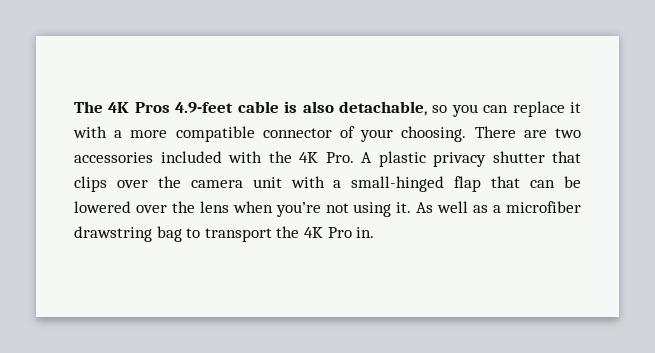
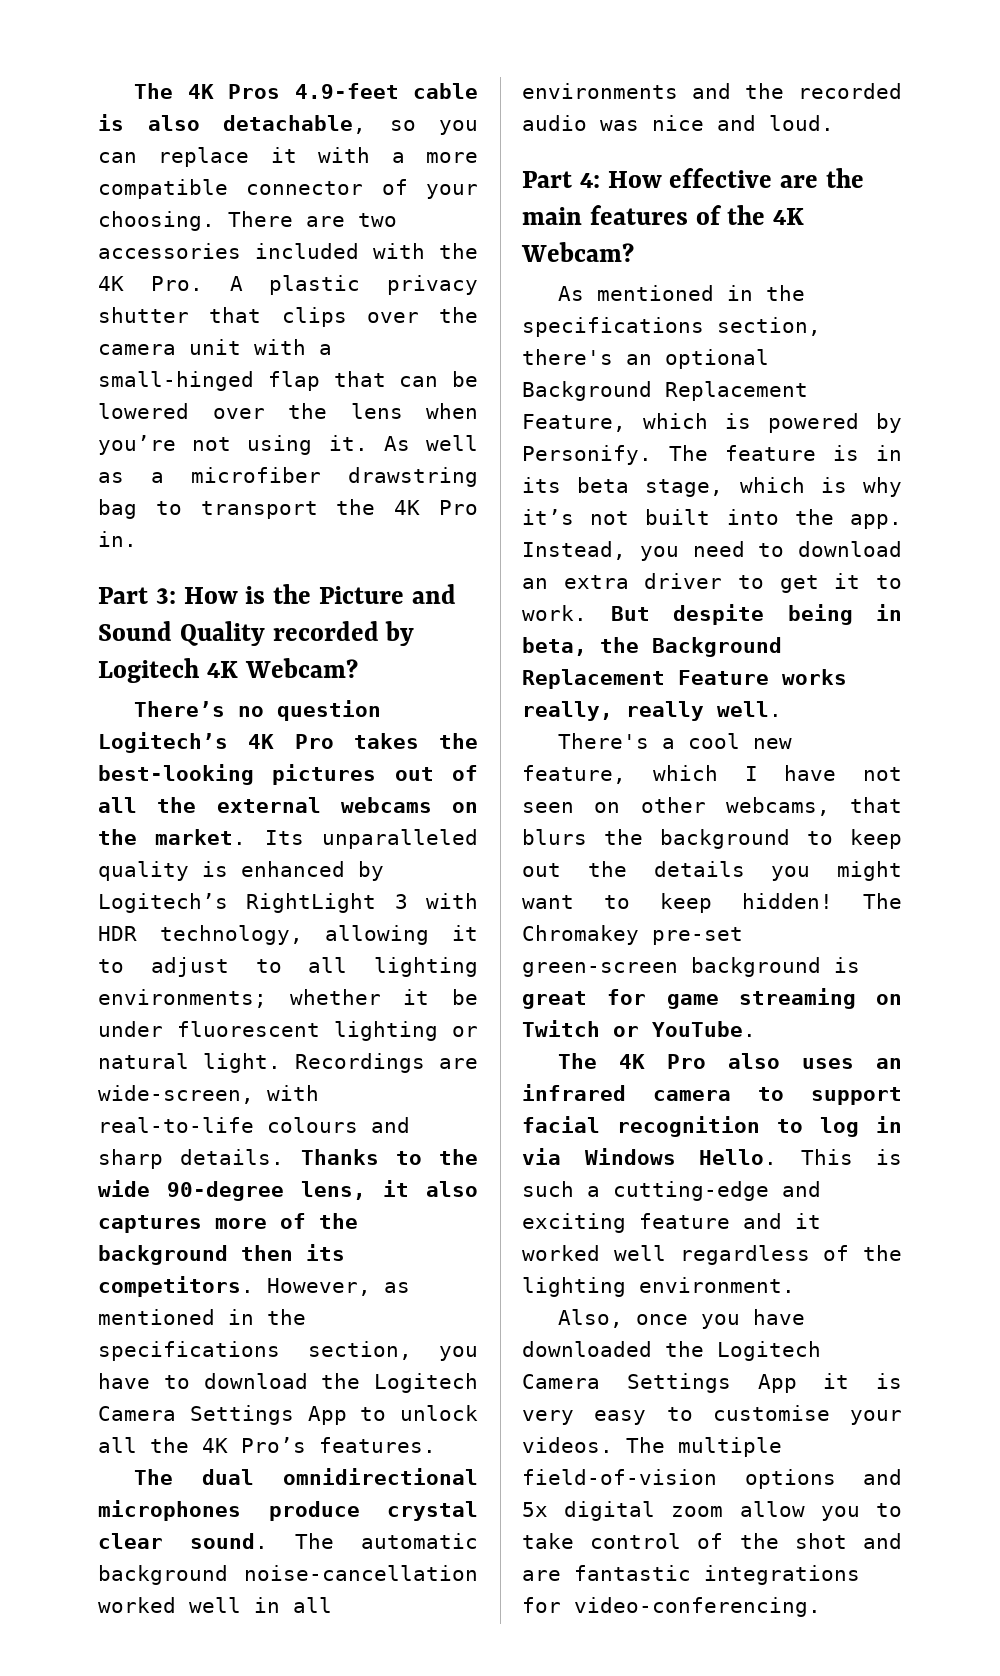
+ Part 3: How is the Picture and Sound Quality recorded by Logitech 4K Webcam?
+ There’s no question Logitech’s 4K Pro takes the best-looking pictures out of all the external webcams on the market. Its unparalleled quality is enhanced by Logitech’s RightLight 3 with HDR technology, allowing it to adjust to all lighting environments; whether it be under fluorescent lighting or natural light. Recordings are wide-screen, with real-to-life colours and sharp details. Thanks to the wide 90-degree lens, it also captures more of the background then its competitors. However, as mentioned in the specifications section, you have to download the Logitech Camera Settings App to unlock all the 4K Pro’s features.
+ The dual omnidirectional microphones produce crystal clear sound. The automatic background noise-cancellation worked well in all environments and the recorded audio was nice and loud.
+ Part 4: How effective are the main features of the 4K Webcam?
+ As mentioned in the specifications section, there's an optional Background Replacement Feature, which is powered by Personify. The feature is in its beta stage, which is why it’s not built into the app. Instead, you need to download an extra driver to get it to work. But despite being in beta, the Background Replacement Feature works really, really well.
+ There's a cool new feature, which I have not seen on other webcams, that blurs the background to keep out the details you might want to keep hidden! The Chromakey pre-set green-screen background is great for game streaming on Twitch or YouTube.
+ The 4K Pro also uses an infrared camera to support facial recognition to log in via Windows Hello. This is such a cutting-edge and exciting feature and it worked well regardless of the lighting environment.
+ Also, once you have downloaded the Logitech Camera Settings App it is very easy to customise your videos. The multiple field-of-vision options and 5x digital zoom allow you to take control of the shot and are fantastic integrations for video-conferencing.

